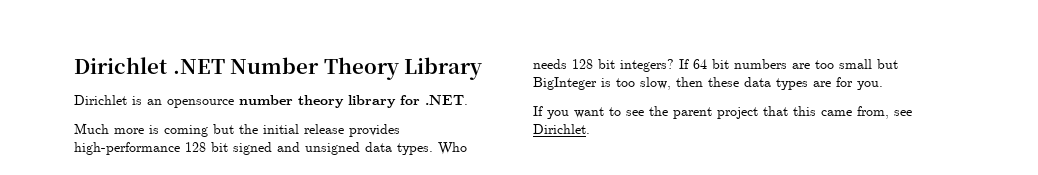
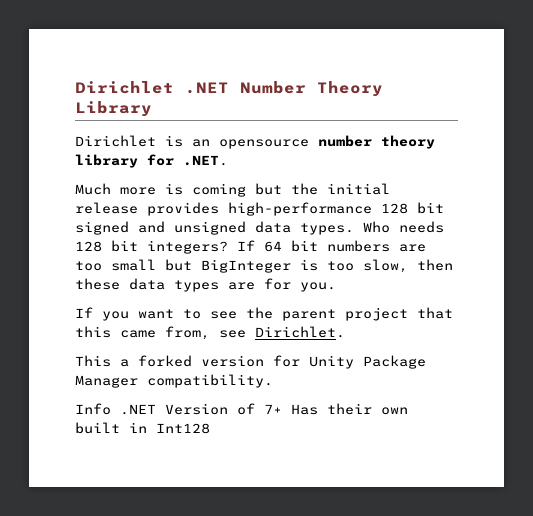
+ This a forked version for Unity Package Manager compatibility.
+ Info .NET Version of 7+ Has their own built in Int128

